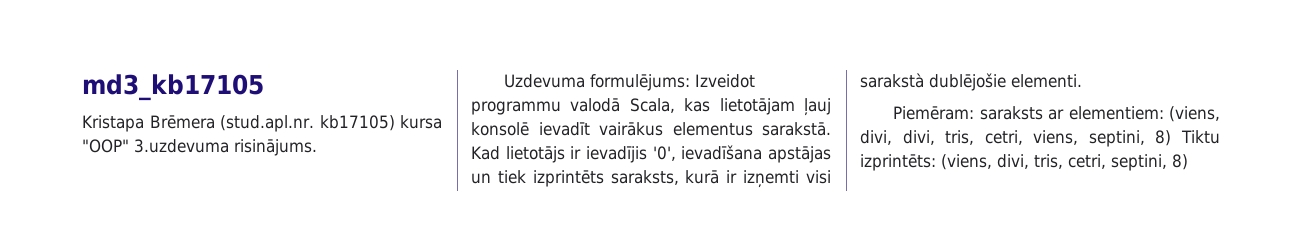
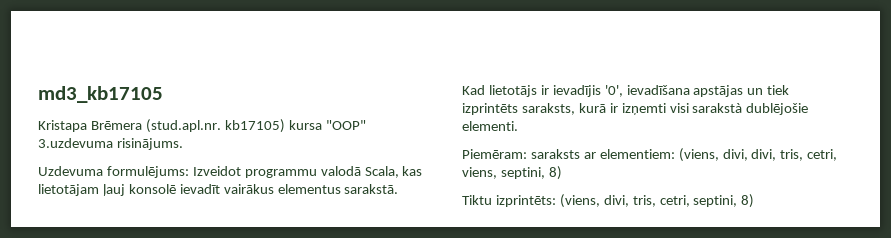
- Piemēram: saraksts ar elementiem: (viens, divi, divi, tris, cetri, viens, septini, 8) Tiktu izprintēts: (viens, divi, tris, cetri, septini, 8)
+ Piemēram: saraksts ar elementiem: (viens, divi, divi, tris, cetri, viens, septini, 8)
+ Tiktu izprintēts: (viens, divi, tris, cetri, septini, 8)

